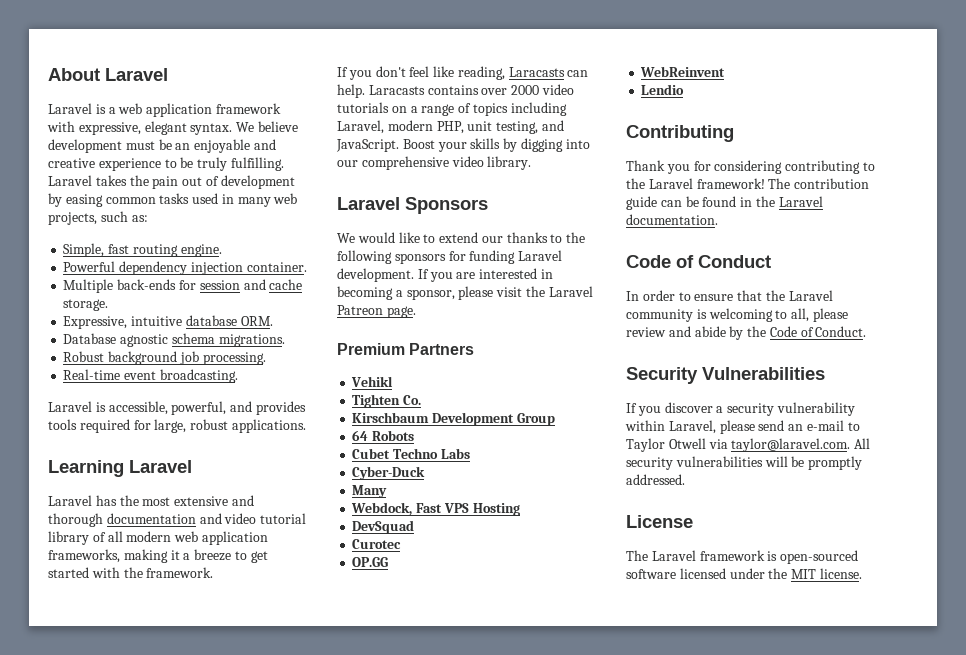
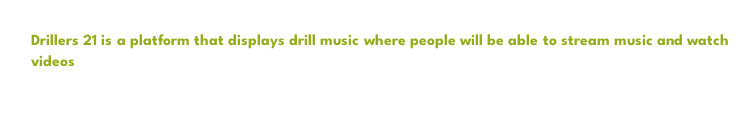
- About Laravel
- Laravel is a web application framework with expressive, elegant syntax. We believe development must be an enjoyable and creative experience to be truly fulfilling. Laravel takes the pain out of development by easing common tasks used in many web projects, such as:
- Simple, fast routing engine.
- Powerful dependency injection container.
- Multiple back-ends for session and cache storage.
- Expressive, intuitive database ORM.
- Database agnostic schema migrations.
- Robust background job processing.
- Real-time event broadcasting.
- Laravel is accessible, powerful, and provides tools required for large, robust applications.
- Learning Laravel
- Laravel has the most extensive and thorough documentation and video tutorial library of all modern web application frameworks, making it a breeze to get started with the framework.
- If you don't feel like reading, Laracasts can help. Laracasts contains over 2000 video tutorials on a range of topics including Laravel, modern PHP, unit testing, and JavaScript. Boost your skills by digging into our comprehensive video library.
- Laravel Sponsors
- We would like to extend our thanks to the following sponsors for funding Laravel development. If you are interested in becoming a sponsor, please visit the Laravel Patreon page.
- Premium Partners
- Vehikl
- Tighten Co.
- Kirschbaum Development Group
- 64 Robots
- Cubet Techno Labs
- Cyber-Duck
- Many
- Webdock, Fast VPS Hosting
- DevSquad
- Curotec
- OP.GG
- WebReinvent
- Lendio
- Contributing
- Thank you for considering contributing to the Laravel framework! The contribution guide can be found in the Laravel documentation.
- Code of Conduct
- In order to ensure that the Laravel community is welcoming to all, please review and abide by the Code of Conduct.
- Security Vulnerabilities
- If you discover a security vulnerability within Laravel, please send an e-mail to Taylor Otwell via taylor@laravel.com. All security vulnerabilities will be promptly addressed.
- License
- The Laravel framework is open-sourced software licensed under the MIT license.
+ Drillers 21 is a platform that displays drill music where people will be able to stream music and watch videos

